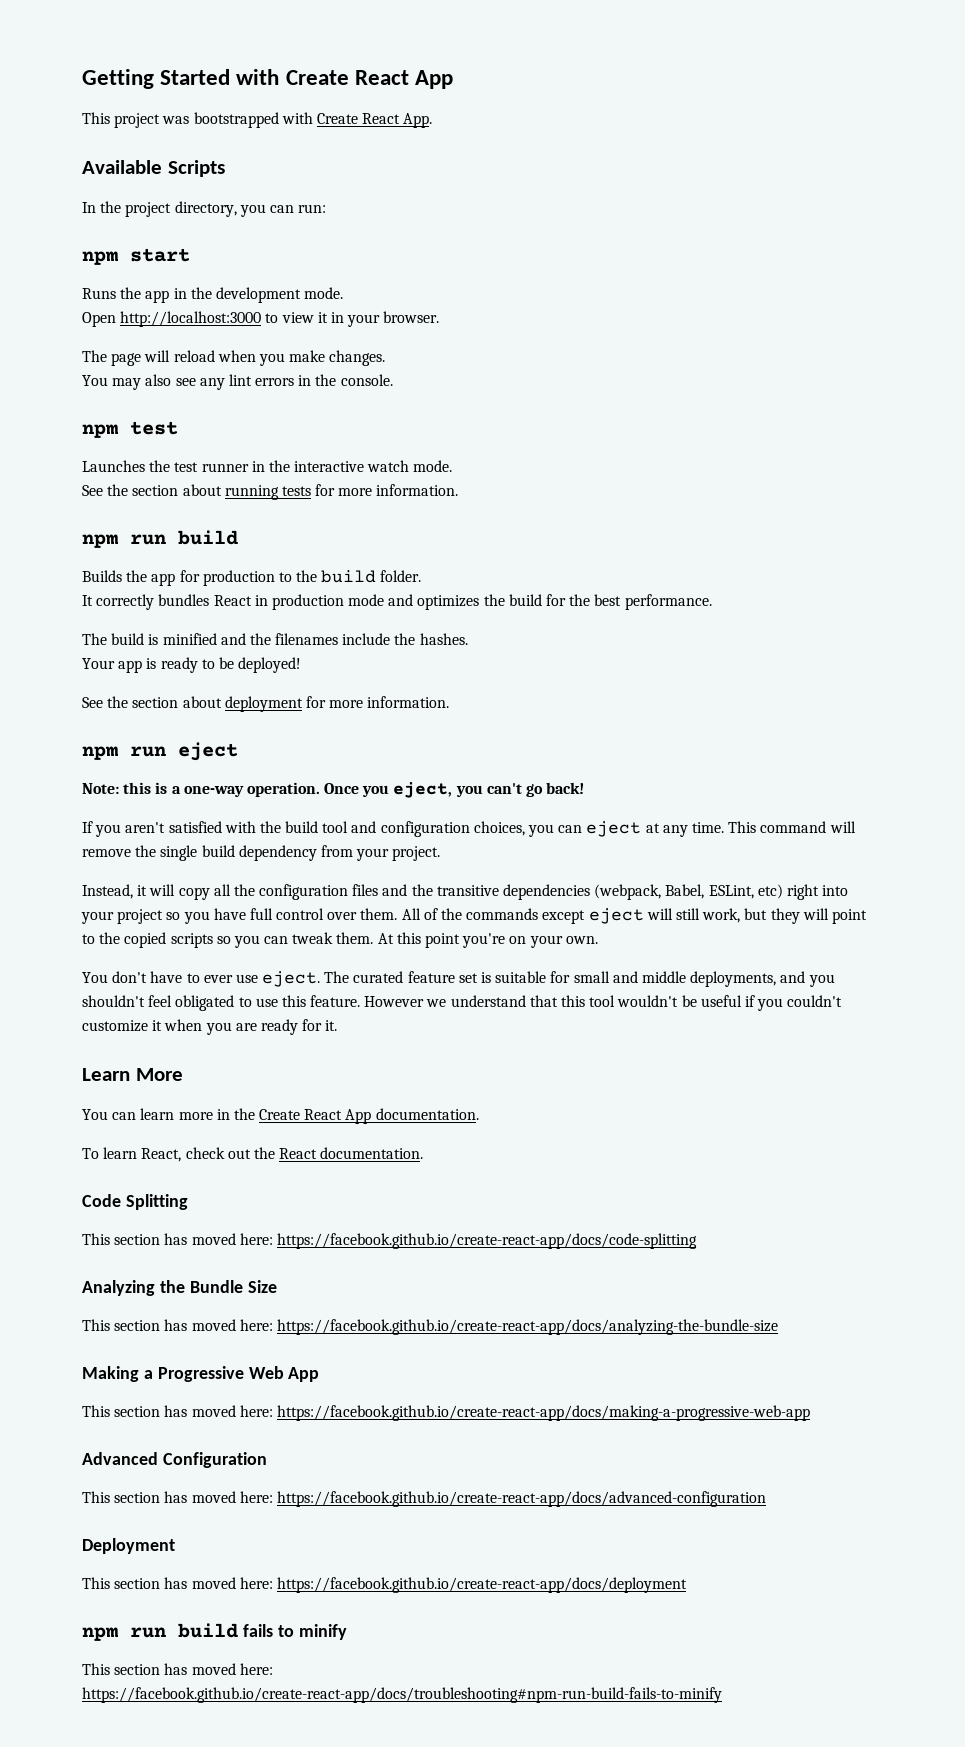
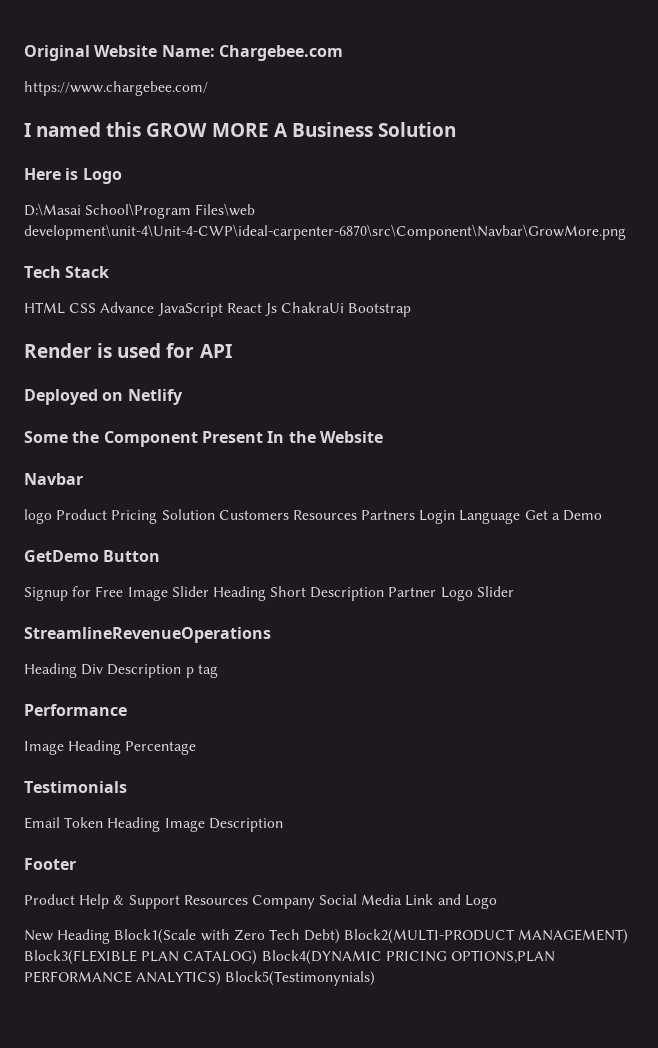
- Getting Started with Create React App
- This project was bootstrapped with Create React App.
- Available Scripts
- In the project directory, you can run:
- npm start
- Runs the app in the development mode.
- Open http://localhost:3000 to view it in your browser.
- The page will reload when you make changes.
- You may also see any lint errors in the console.
- npm test
- Launches the test runner in the interactive watch mode.
- See the section about running tests for more information.
- npm run build
- Builds the app for production to the build folder.
- It correctly bundles React in production mode and optimizes the build for the best performance.
- The build is minified and the filenames include the hashes.
- Your app is ready to be deployed!
- See the section about deployment for more information.
- npm run eject
- Note: this is a one-way operation. Once you eject, you can't go back!
- If you aren't satisfied with the build tool and configuration choices, you can eject at any time. This command will remove the single build dependency from your project.
- Instead, it will copy all the configuration files and the transitive dependencies (webpack, Babel, ESLint, etc) right into your project so you have full control over them. All of the commands except eject will still work, but they will point to the copied scripts so you can tweak them. At this point you're on your own.
- You don't have to ever use eject. The curated feature set is suitable for small and middle deployments, and you shouldn't feel obligated to use this feature. However we understand that this tool wouldn't be useful if you couldn't customize it when you are ready for it.
- Learn More
- You can learn more in the Create React App documentation.
- To learn React, check out the React documentation.
- Code Splitting
- This section has moved here: https://facebook.github.io/create-react-app/docs/code-splitting
- Analyzing the Bundle Size
- This section has moved here: https://facebook.github.io/create-react-app/docs/analyzing-the-bundle-size
- Making a Progressive Web App
- This section has moved here: https://facebook.github.io/create-react-app/docs/making-a-progressive-web-app
- Advanced Configuration
- This section has moved here: https://facebook.github.io/create-react-app/docs/advanced-configuration
- Deployment
- This section has moved here: https://facebook.github.io/create-react-app/docs/deployment
- npm run build fails to minify
- This section has moved here: https://facebook.github.io/create-react-app/docs/troubleshooting#npm-run-build-fails-to-minify
+ Original Website Name: Chargebee.com
+ https://www.chargebee.com/
+ I named this GROW MORE A Business Solution
+ Here is Logo
+ D:\Masai School\Program Files\web development\unit-4\Unit-4-CWP\ideal-carpenter-6870\src\Component\Navbar\GrowMore.png
+ Tech Stack
+ HTML CSS Advance JavaScript React Js ChakraUi Bootstrap
+ Render is used for API
+ Deployed on Netlify
+ Some the Component Present In the Website
+ Navbar
+ logo Product Pricing Solution Customers Resources Partners Login Language Get a Demo
+ GetDemo Button
+ Signup for Free Image Slider Heading Short Description Partner Logo Slider
+ StreamlineRevenueOperations
+ Heading Div Description p tag
+ Performance
+ Image Heading Percentage
+ Testimonials
+ Email Token Heading Image Description
+ Footer
+ Product Help & Support Resources Company Social Media Link and Logo
+ New Heading Block1(Scale with Zero Tech Debt) Block2(MULTI-PRODUCT MANAGEMENT) Block3(FLEXIBLE PLAN CATALOG) Block4(DYNAMIC PRICING OPTIONS,PLAN PERFORMANCE ANALYTICS) Block5(Testimonynials)

